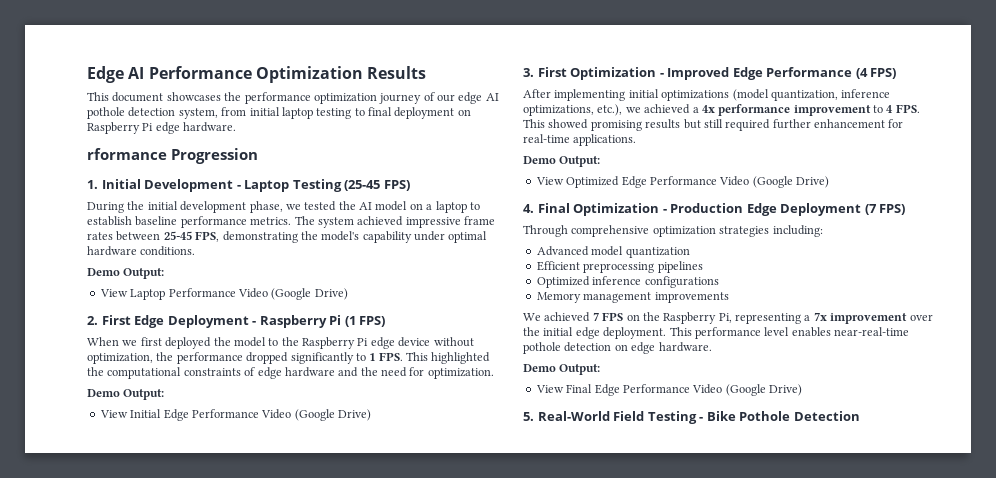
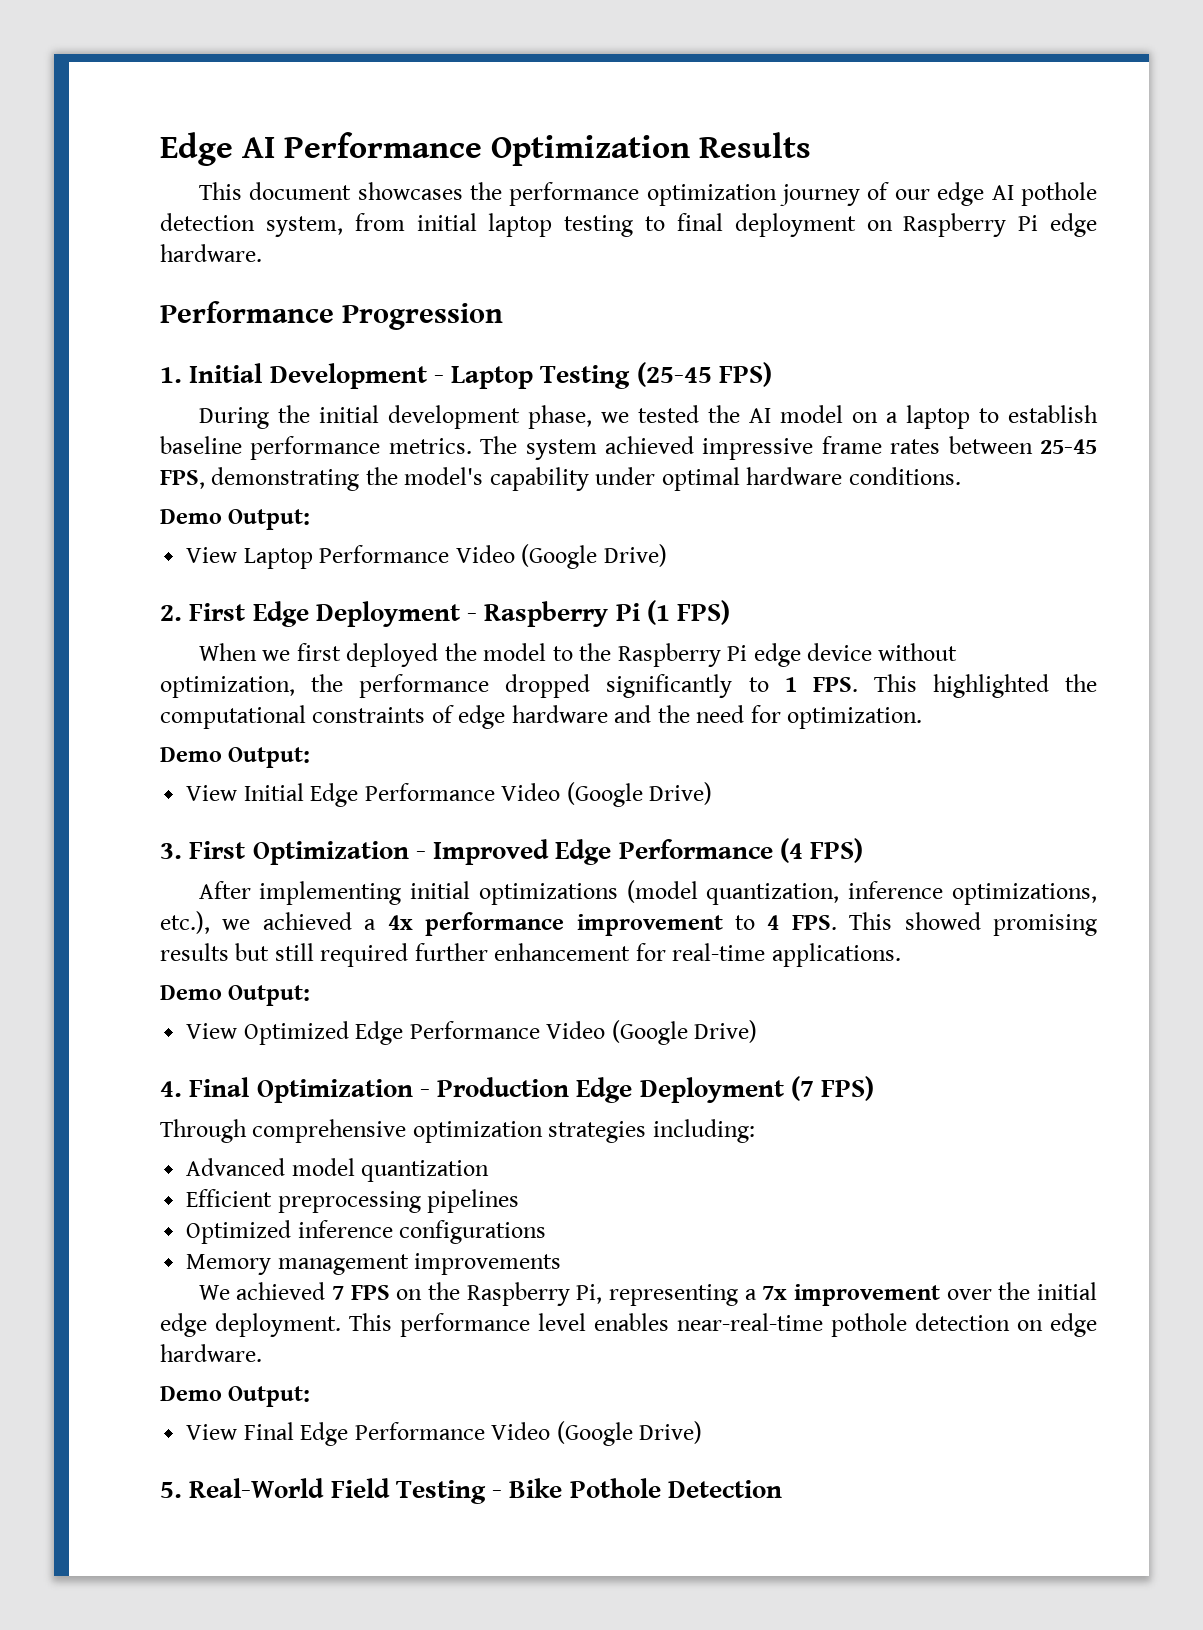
- rformance Progression
+ Performance Progression

